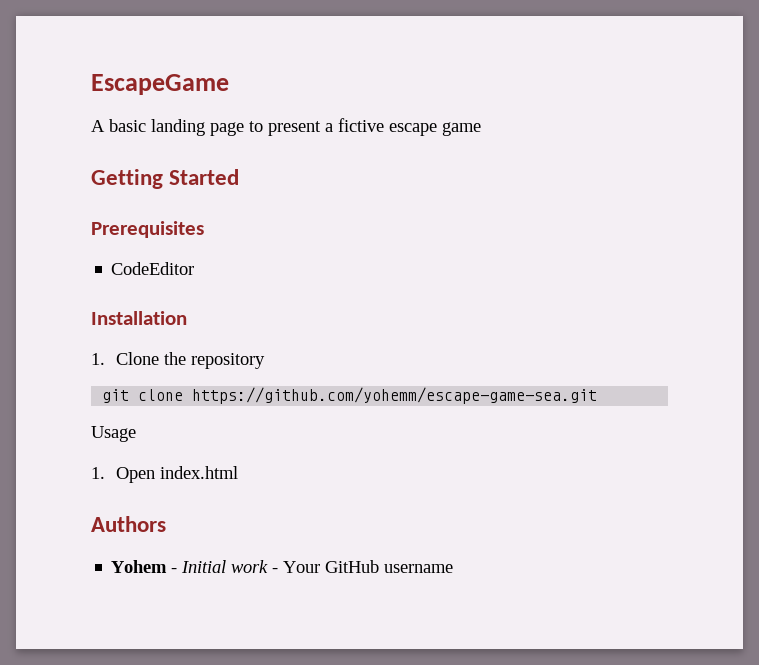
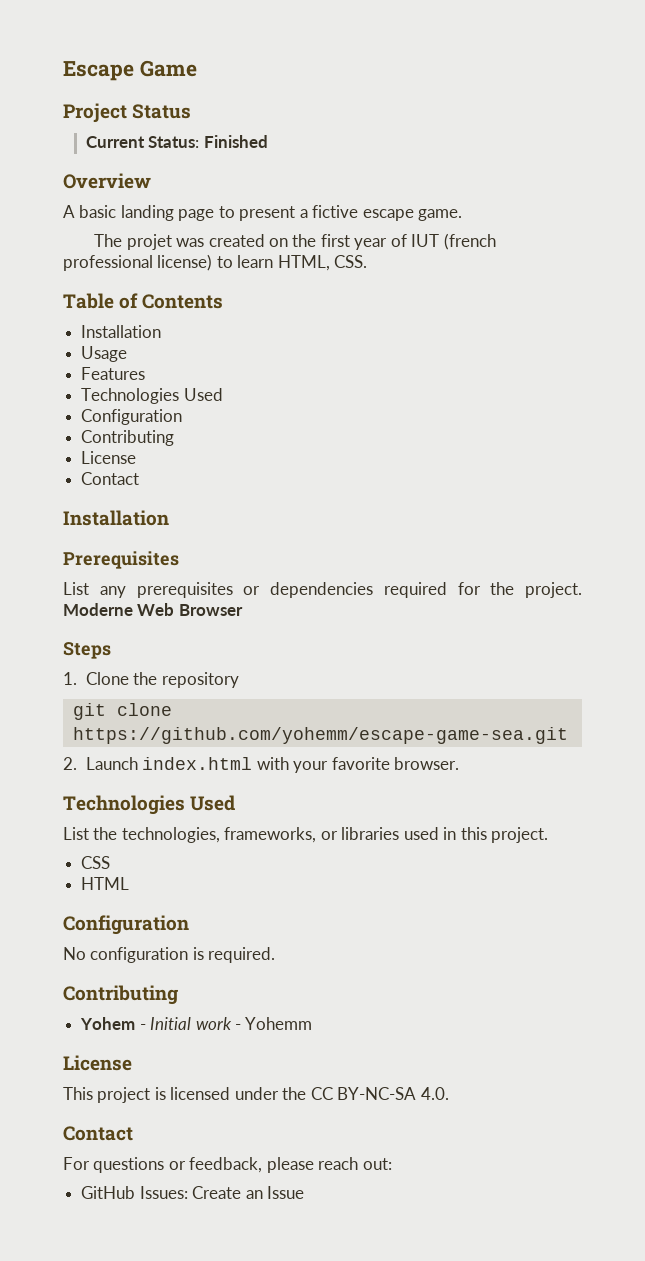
- EscapeGame
+ Escape Game
+ Project Status
+ Current Status: Finished
+ Overview
- A basic landing page to present a fictive escape game
- Getting Started
+ A basic landing page to present a fictive escape game.
+ The projet was created on the first year of IUT (french professional license) to learn HTML, CSS.
+ Table of Contents
+ Installation
+ Usage
+ Features
+ Technologies Used
+ Configuration
+ Contributing
+ License
+ Contact
+ Installation
  Prerequisites
- CodeEditor
- Installation
+ List any prerequisites or dependencies required for the project. Moderne Web Browser
+ Steps
- Usage
- 1. Open index.html
- Authors
+ 2. Launch index.html with your favorite browser.
+ Technologies Used
+ List the technologies, frameworks, or libraries used in this project.
+ CSS
+ HTML
+ Configuration
+ No configuration is required.
+ Contributing
- Yohem - Initial work - Your GitHub username
+ Yohem - Initial work - Yohemm
+ License
+ This project is licensed under the CC BY-NC-SA 4.0.
+ Contact
+ For questions or feedback, please reach out:
+ GitHub Issues: Create an Issue

